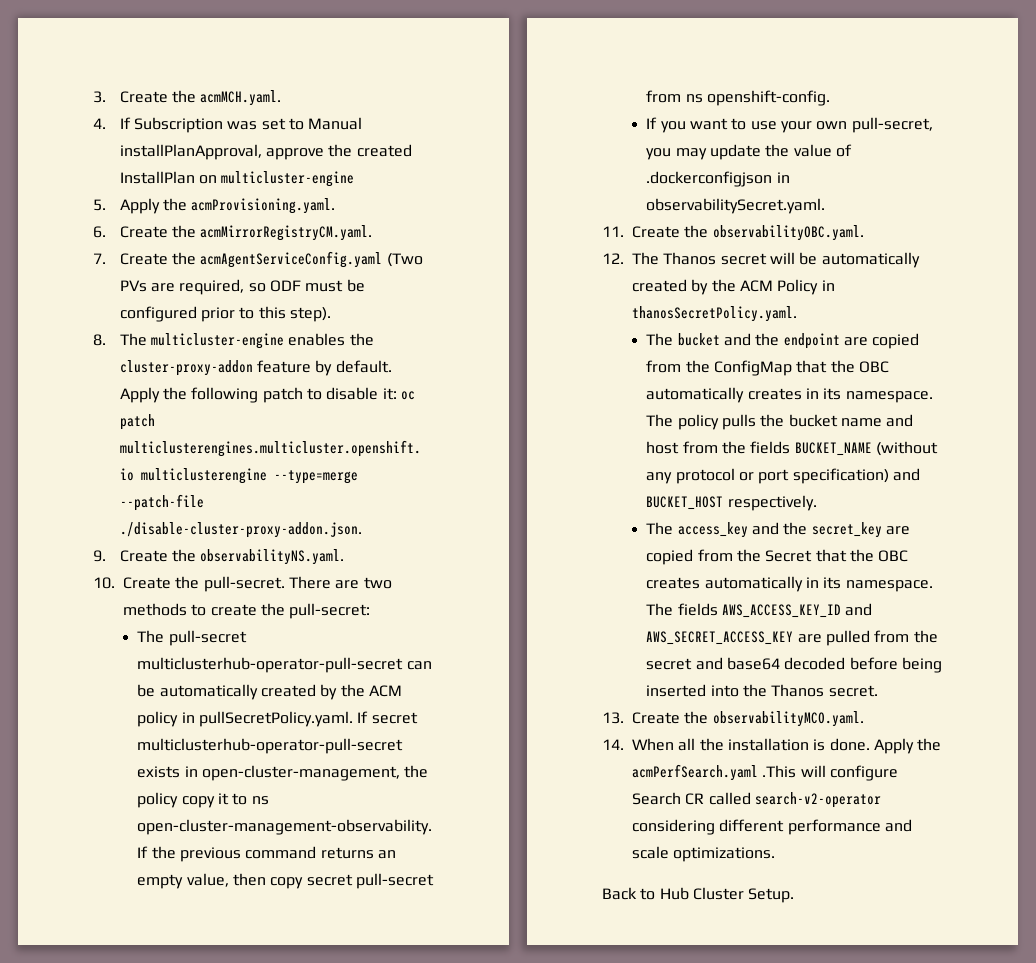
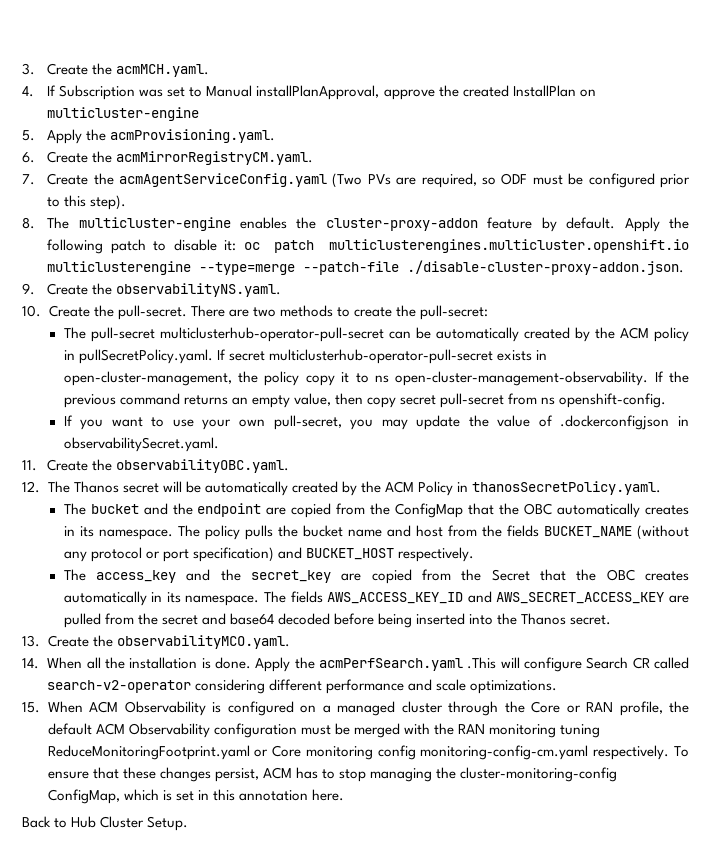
+ 15. When ACM Observability is configured on a managed cluster through the Core or RAN profile, the default ACM Observability configuration must be merged with the RAN monitoring tuning ReduceMonitoringFootprint.yaml or Core monitoring config monitoring-config-cm.yaml respectively. To ensure that these changes persist, ACM has to stop managing the cluster-monitoring-config ConfigMap, which is set in this annotation here.

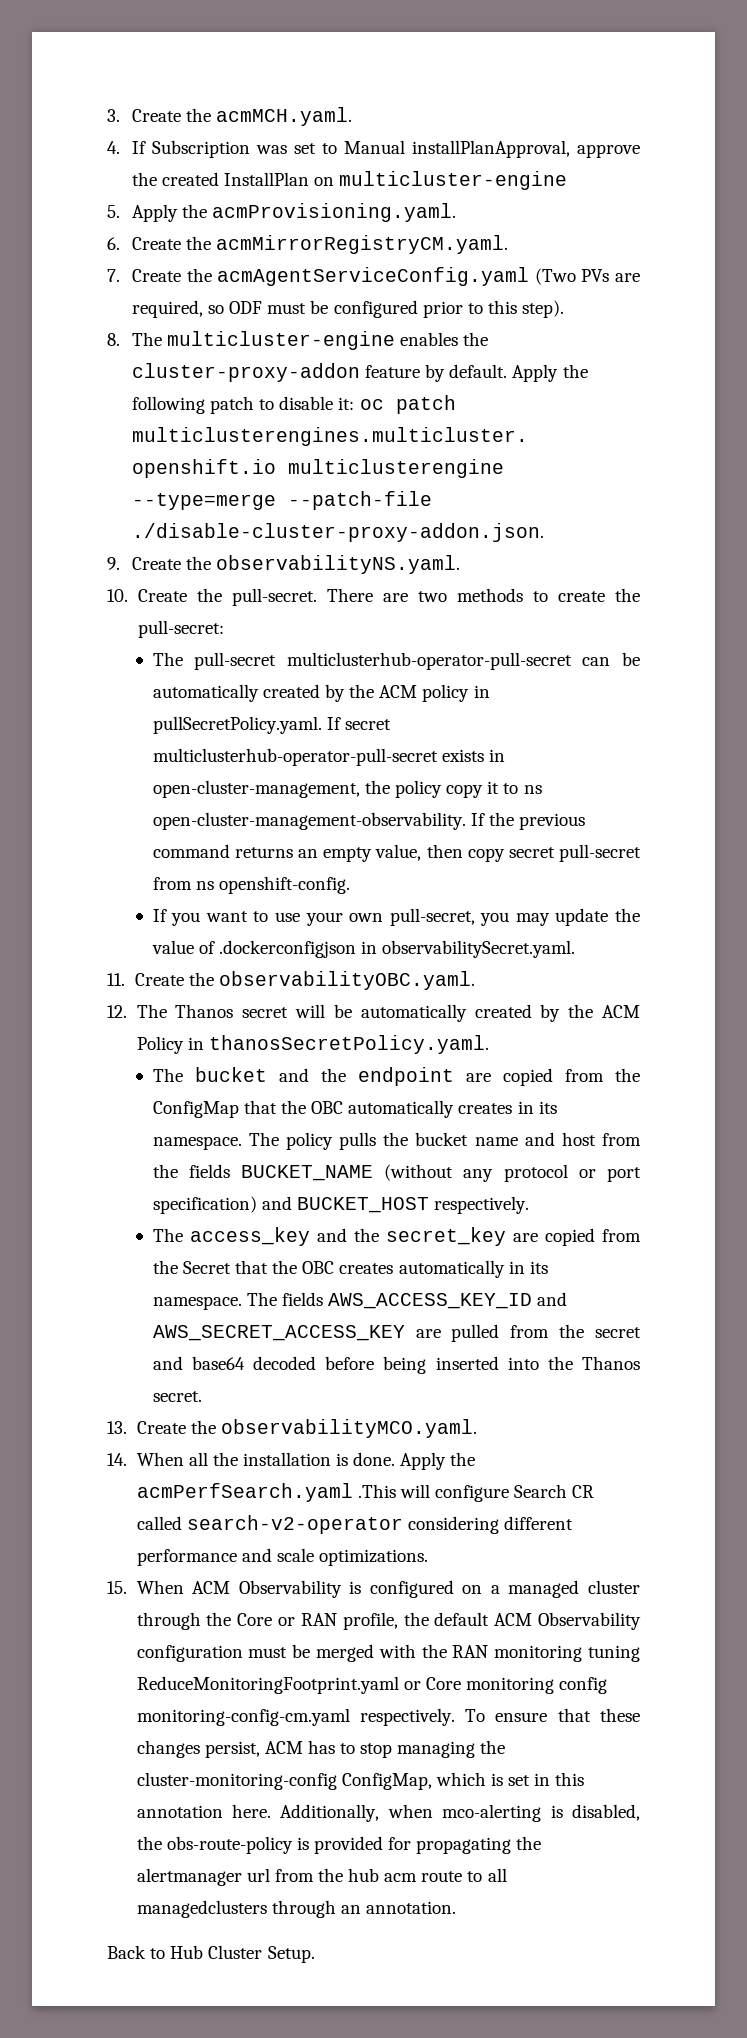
+ Additionally, when mco-alerting is disabled, the obs-route-policy is provided for propagating the alertmanager url from the hub acm route to all managedclusters through an annotation.

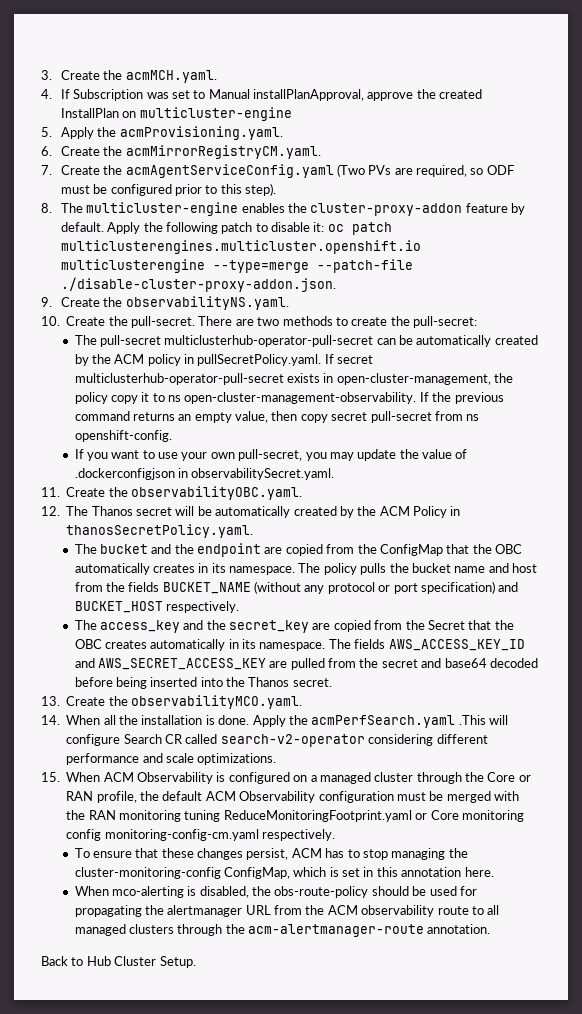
- 15. When ACM Observability is configured on a managed cluster through the Core or RAN profile, the default ACM Observability configuration must be merged with the RAN monitoring tuning ReduceMonitoringFootprint.yaml or Core monitoring config monitoring-config-cm.yaml respectively. To ensure that these changes persist, ACM has to stop managing the cluster-monitoring-config ConfigMap, which is set in this annotation here. Additionally, when mco-alerting is disabled, the obs-route-policy is provided for propagating the alertmanager url from the hub acm route to all managedclusters through an annotation.
+ 15. When ACM Observability is configured on a managed cluster through the Core or RAN profile, the default ACM Observability configuration must be merged with the RAN monitoring tuning ReduceMonitoringFootprint.yaml or Core monitoring config monitoring-config-cm.yaml respectively.
+ To ensure that these changes persist, ACM has to stop managing the cluster-monitoring-config ConfigMap, which is set in this annotation here.
+ When mco-alerting is disabled, the obs-route-policy should be used for propagating the alertmanager URL from the ACM observability route to all managed clusters through the acm-alertmanager-route annotation.

